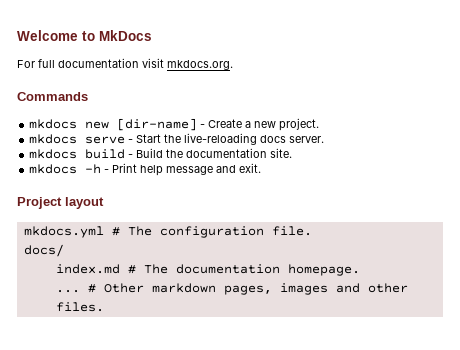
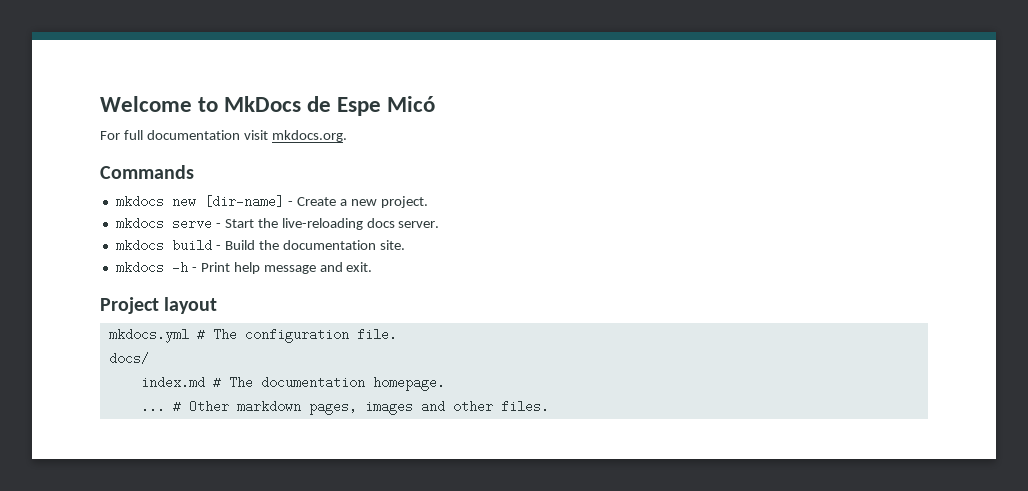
- Welcome to MkDocs
+ Welcome to MkDocs de Espe Micó

